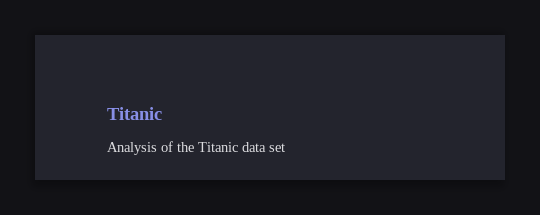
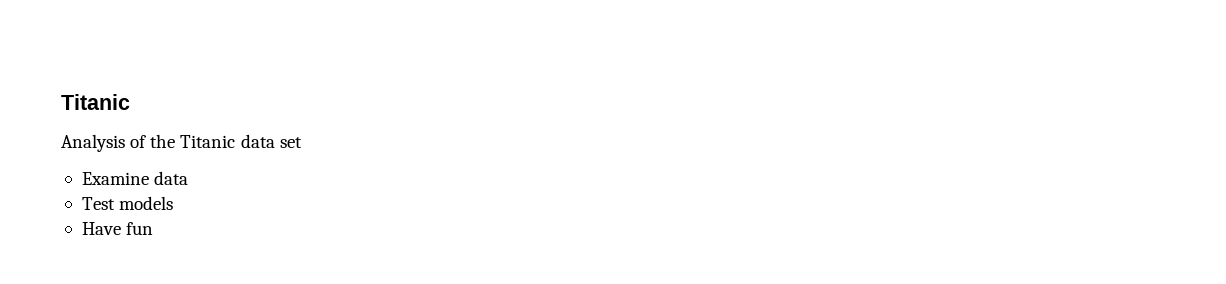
+ Examine data
+ Test models
+ Have fun

